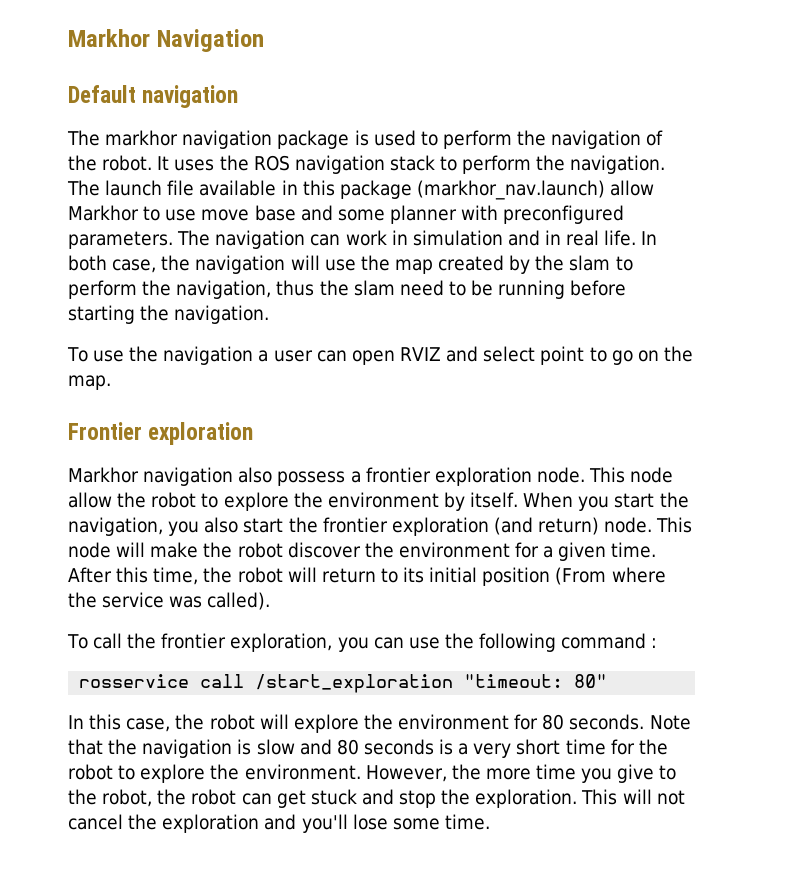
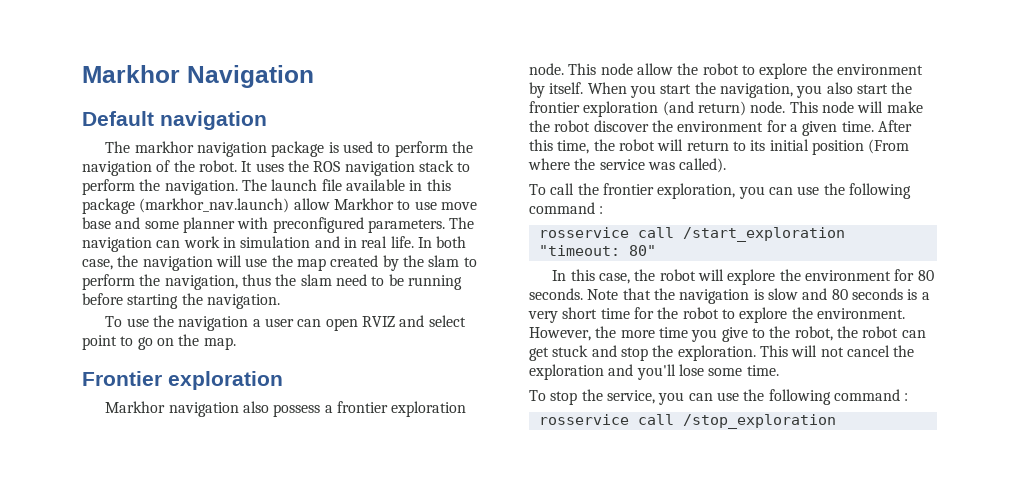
+ To stop the service, you can use the following command :
+ rosservice call /stop_exploration

